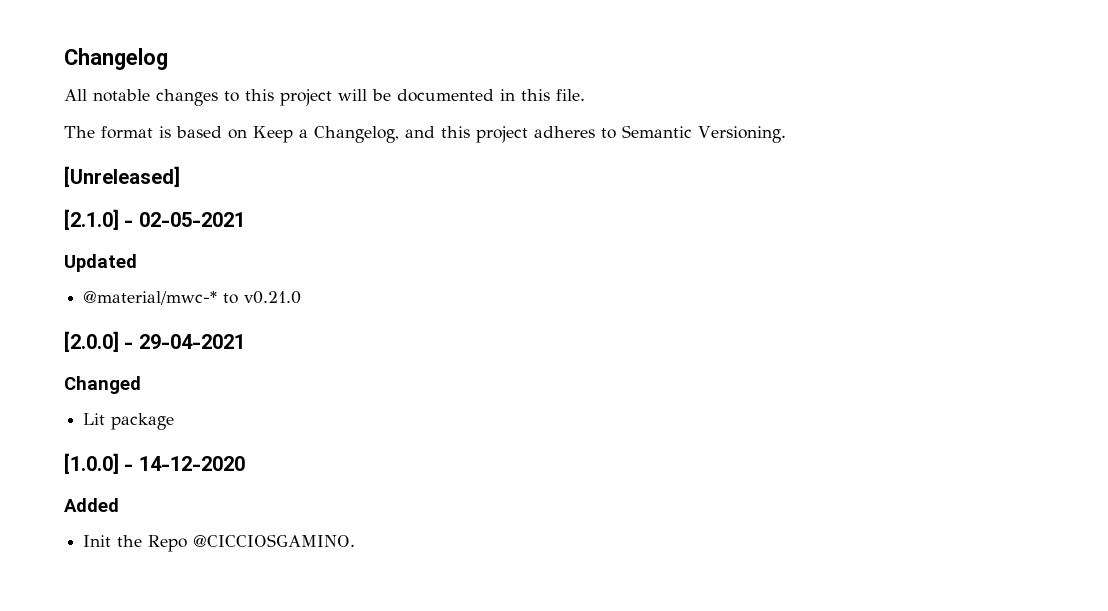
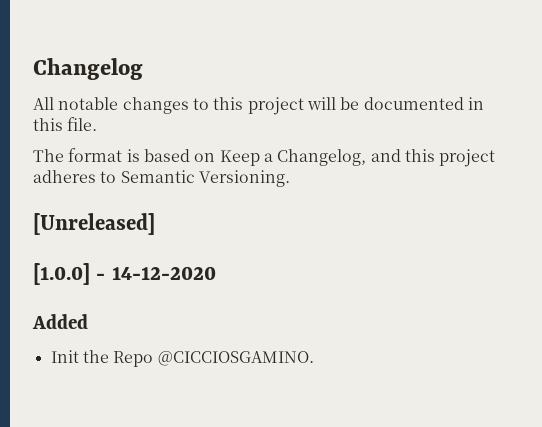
- [2.1.0] - 02-05-2021
- Updated
- @material/mwc-* to v0.21.0
- [2.0.0] - 29-04-2021
- Changed
- Lit package

